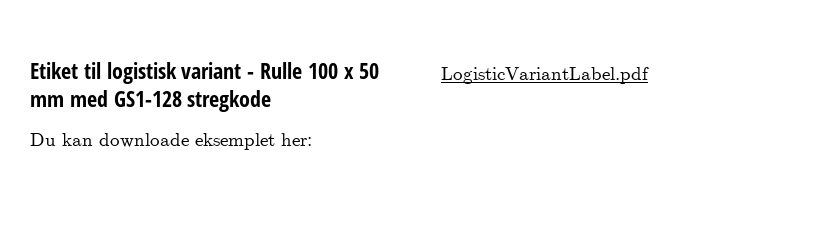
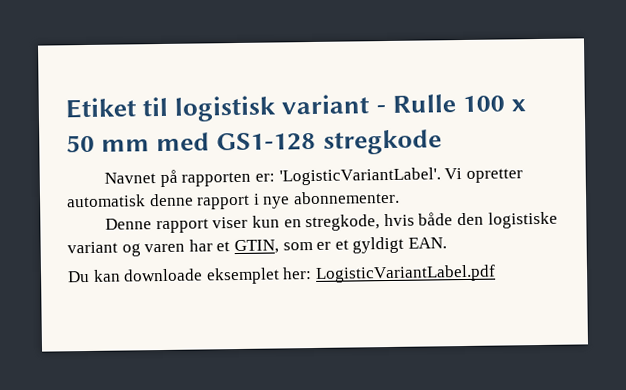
+ Navnet på rapporten er: 'LogisticVariantLabel'. Vi opretter automatisk denne rapport i nye abonnementer.
+ Denne rapport viser kun en stregkode, hvis både den logistiske variant og varen har et GTIN, som er et gyldigt EAN.

